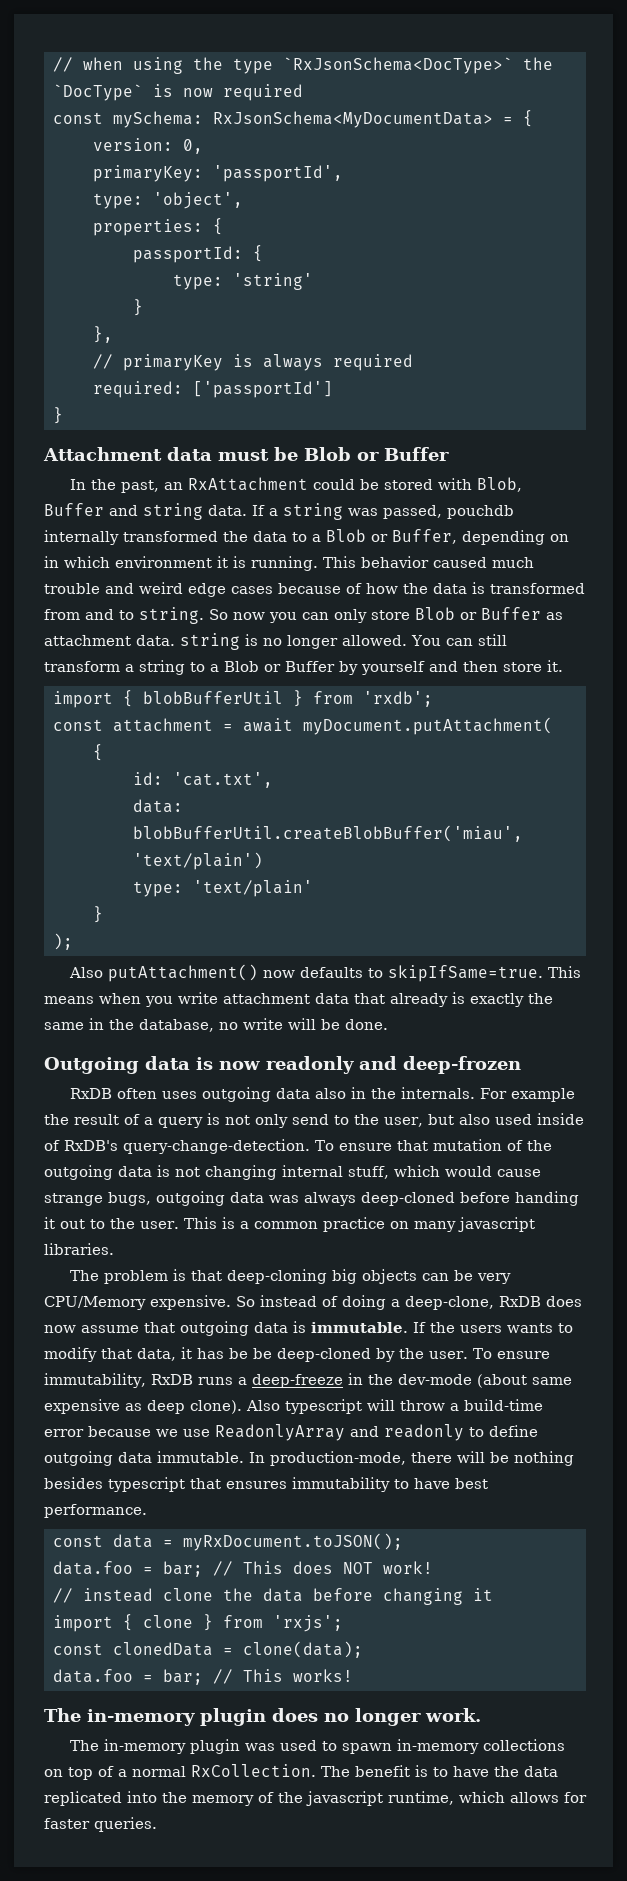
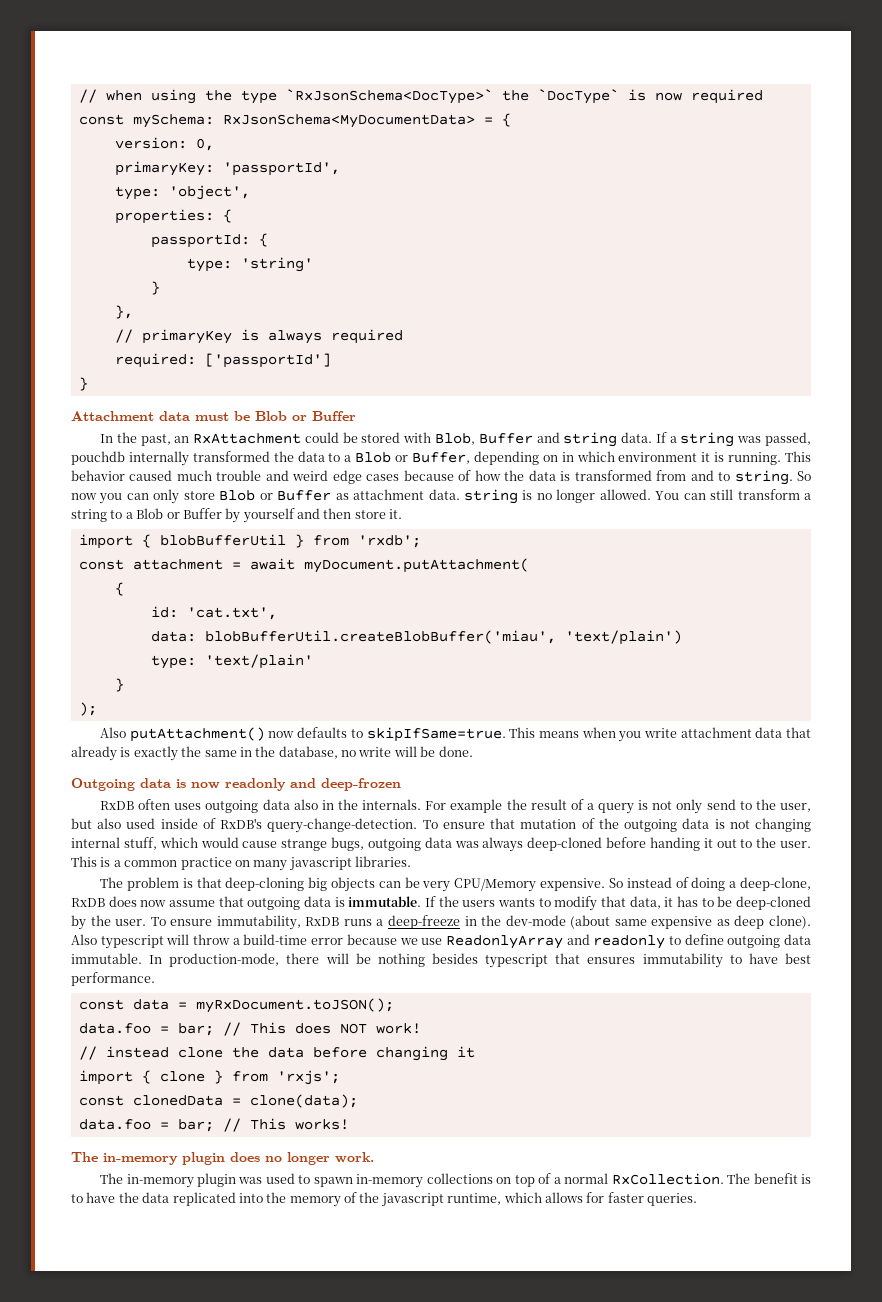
- If the users wants to modify that data, it has be be deep-cloned by the user.
+ If the users wants to modify that data, it has to be deep-cloned by the user.

